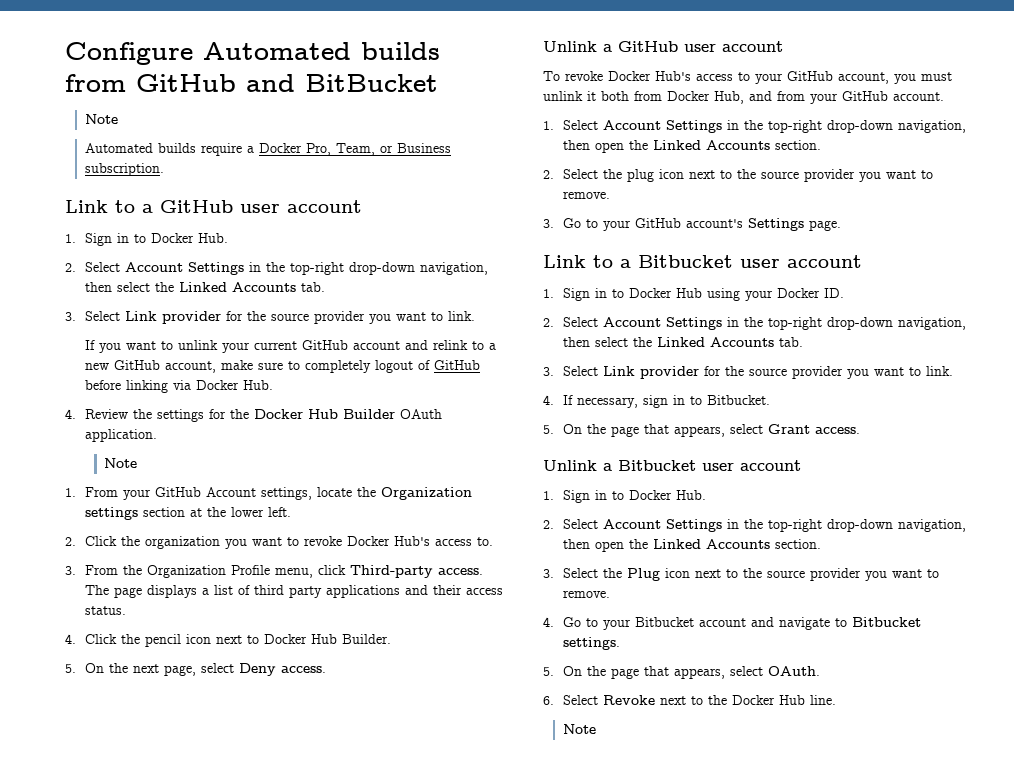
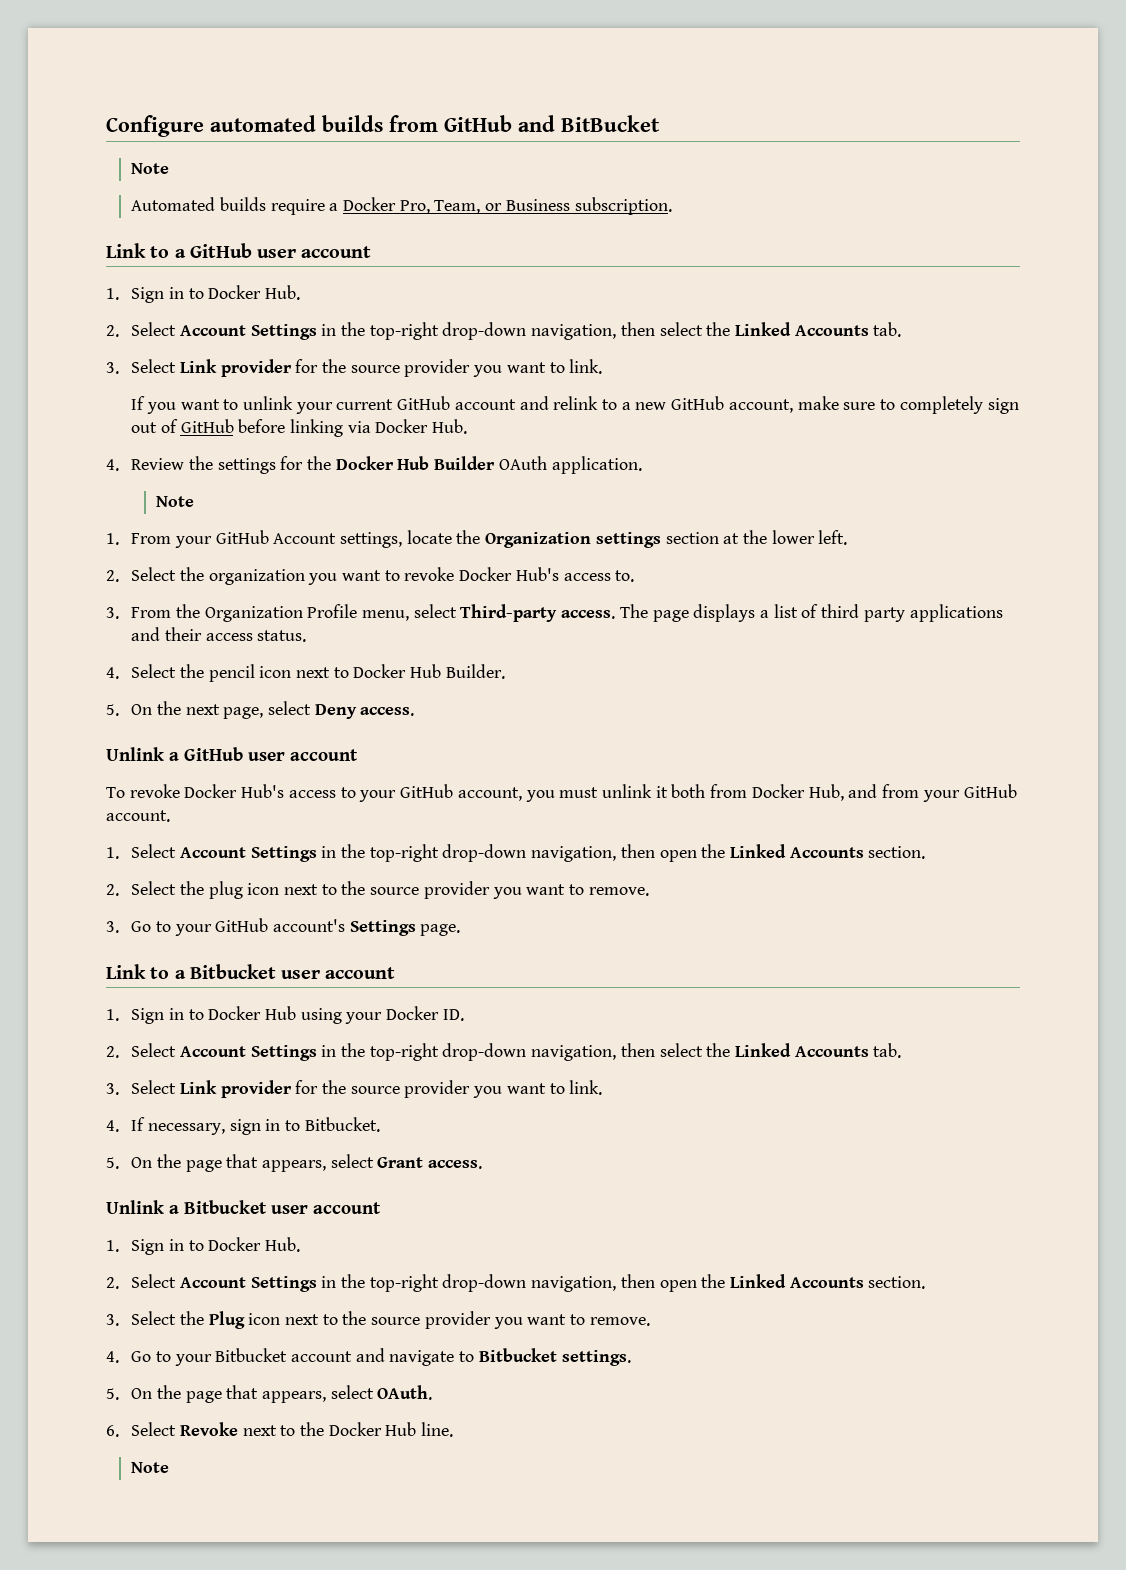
- Configure Automated builds from GitHub and BitBucket
+ Configure automated builds from GitHub and BitBucket
- If you want to unlink your current GitHub account and relink to a new GitHub account, make sure to completely logout of GitHub before linking via Docker Hub.
+ If you want to unlink your current GitHub account and relink to a new GitHub account, make sure to completely sign out of GitHub before linking via Docker Hub.
- 2. Click the organization you want to revoke Docker Hub's access to.
+ 2. Select the organization you want to revoke Docker Hub's access to.
- 3. From the Organization Profile menu, click Third-party access.
+ 3. From the Organization Profile menu, select Third-party access.
- 4. Click the pencil icon next to Docker Hub Builder.
+ 4. Select the pencil icon next to Docker Hub Builder.

